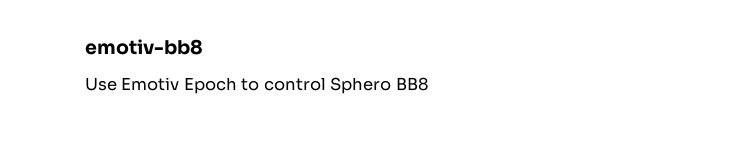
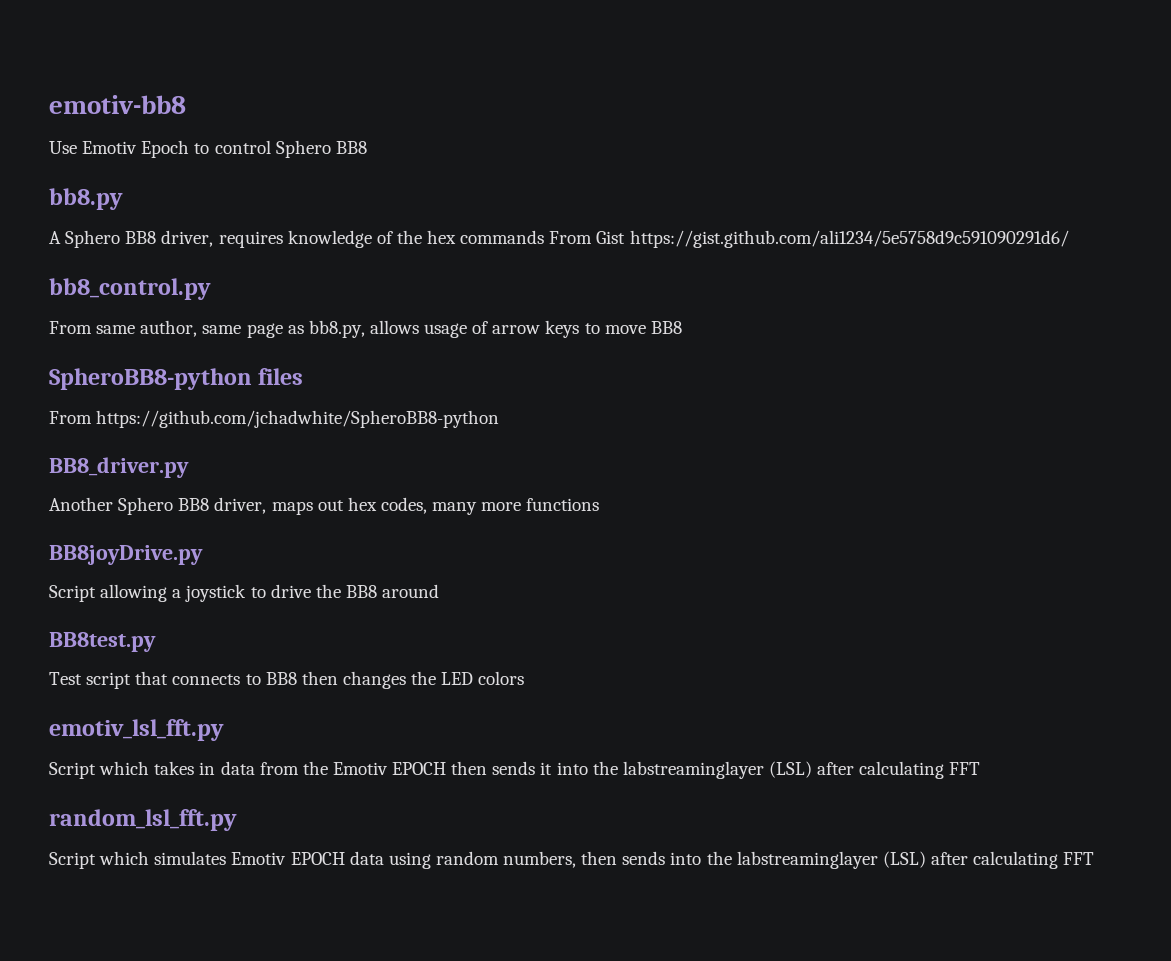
+ bb8.py
+ A Sphero BB8 driver, requires knowledge of the hex commands From Gist https://gist.github.com/ali1234/5e5758d9c591090291d6/
+ bb8_control.py
+ From same author, same page as bb8.py, allows usage of arrow keys to move BB8
+ SpheroBB8-python files
+ From https://github.com/jchadwhite/SpheroBB8-python
+ BB8_driver.py
+ Another Sphero BB8 driver, maps out hex codes, many more functions
+ BB8joyDrive.py
+ Script allowing a joystick to drive the BB8 around
+ BB8test.py
+ Test script that connects to BB8 then changes the LED colors
+ emotiv_lsl_fft.py
+ Script which takes in data from the Emotiv EPOCH then sends it into the labstreaminglayer (LSL) after calculating FFT
+ random_lsl_fft.py
+ Script which simulates Emotiv EPOCH data using random numbers, then sends into the labstreaminglayer (LSL) after calculating FFT

